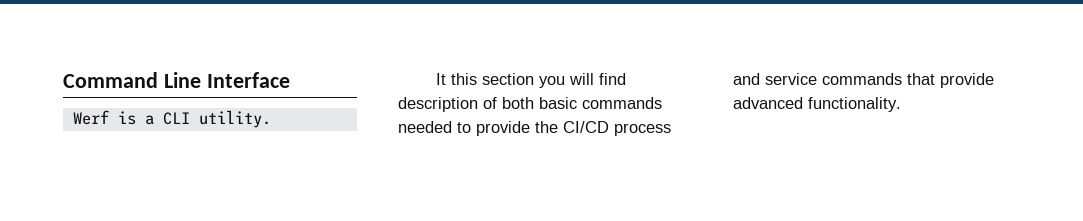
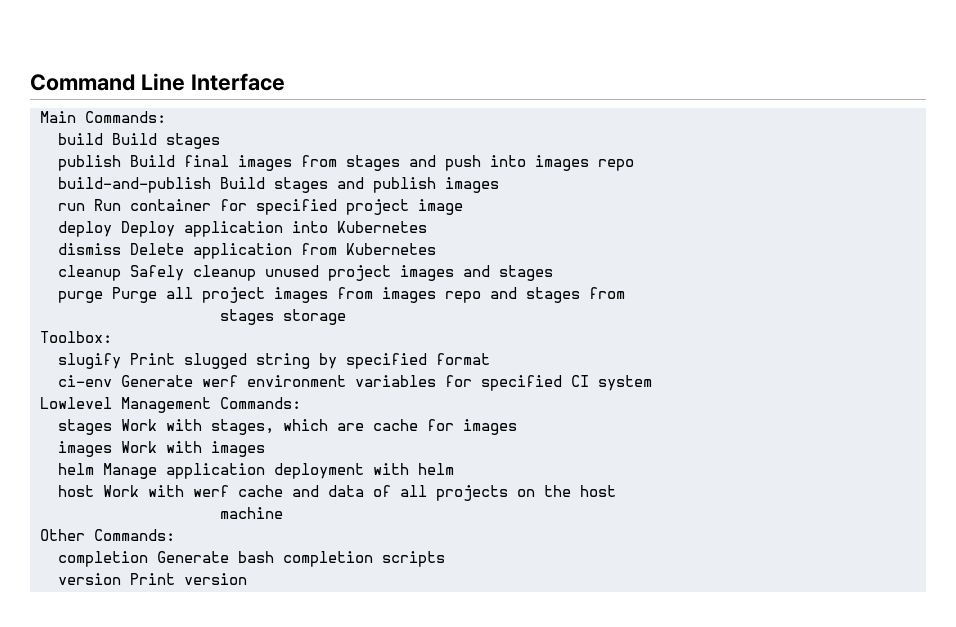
- Werf is a CLI utility.
- It this section you will find description of both basic commands needed to provide the CI/CD process and service commands that provide advanced functionality.
+ Main Commands:
+ build Build stages
+ publish Build final images from stages and push into images repo
+ build-and-publish Build stages and publish images
+ run Run container for specified project image
+ deploy Deploy application into Kubernetes
+ dismiss Delete application from Kubernetes
+ cleanup Safely cleanup unused project images and stages
+ purge Purge all project images from images repo and stages from
+ stages storage
+ Toolbox:
+ slugify Print slugged string by specified format
+ ci-env Generate werf environment variables for specified CI system
+ Lowlevel Management Commands:
+ stages Work with stages, which are cache for images
+ images Work with images
+ helm Manage application deployment with helm
+ host Work with werf cache and data of all projects on the host
+ machine
+ Other Commands:
+ completion Generate bash completion scripts
+ version Print version

